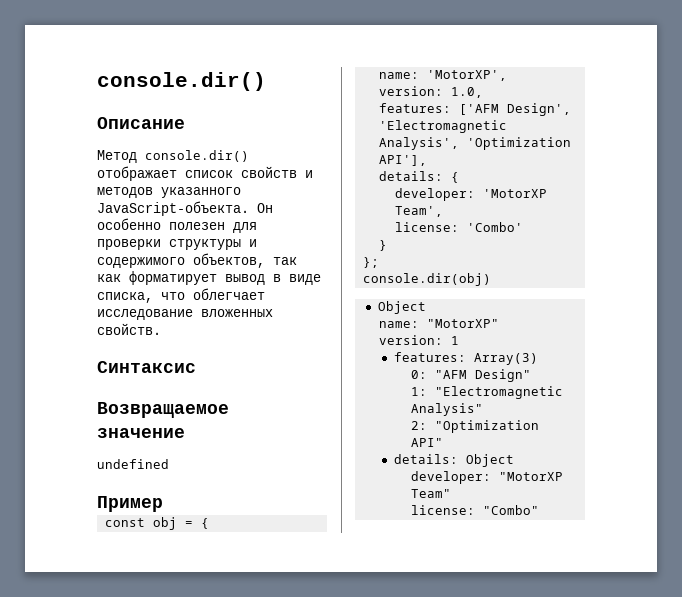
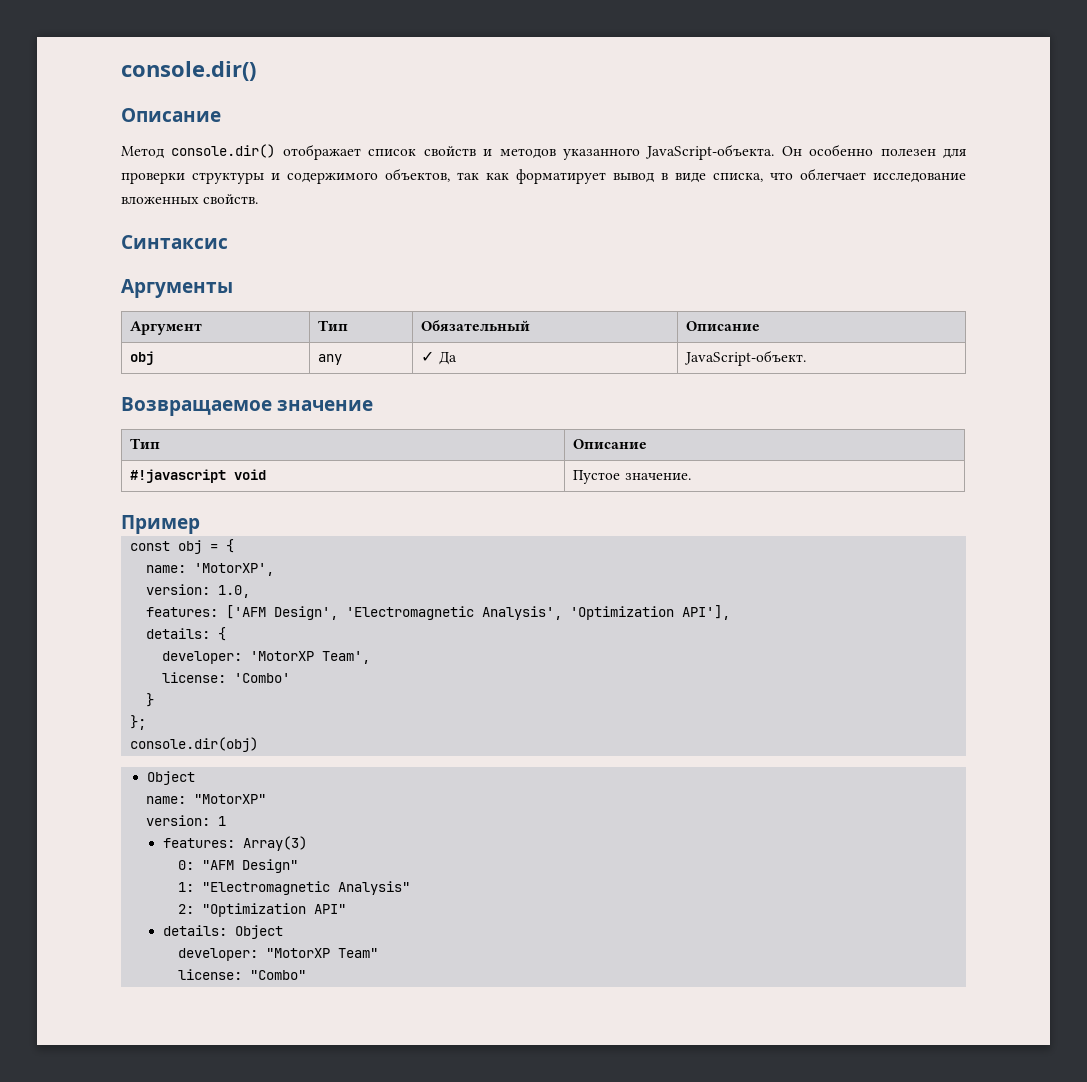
+ Аргументы
+ Аргумент | Тип | Обязательный | Описание
+ obj | any | ✓ Да | JavaScript-объект.
  Возвращаемое значение
- undefined
+ Тип | Описание
+ #!javascript void | Пустое значение.

